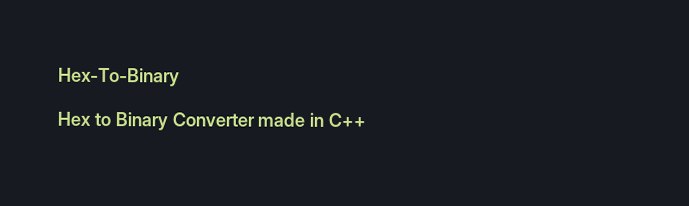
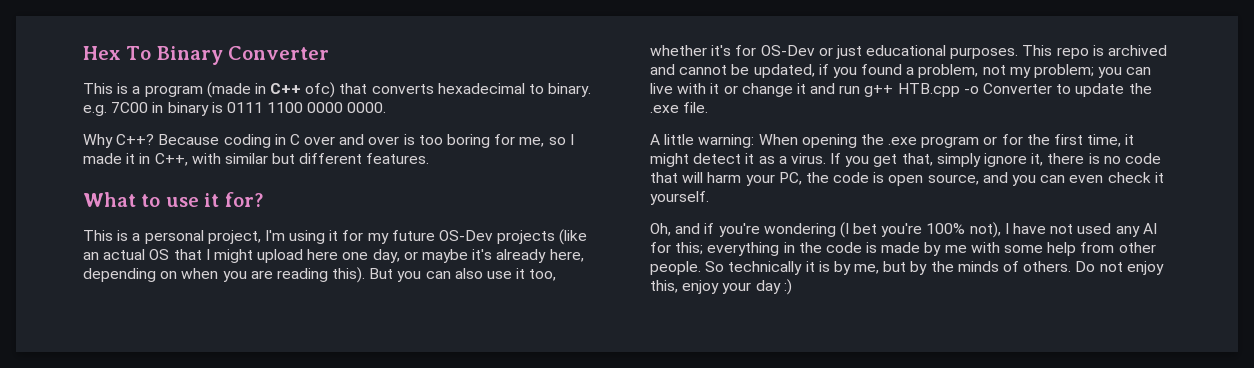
- Hex-To-Binary
- Hex to Binary Converter made in C++
+ Hex To Binary Converter
+ This is a program (made in C++ ofc) that converts hexadecimal to binary. e.g. 7C00 in binary is 0111 1100 0000 0000.
+ Why C++? Because coding in C over and over is too boring for me, so I made it in C++, with similar but different features.
+ What to use it for?
+ This is a personal project, I'm using it for my future OS-Dev projects (like an actual OS that I might upload here one day, or maybe it's already here, depending on when you are reading this). But you can also use it too, whether it's for OS-Dev or just educational purposes. This repo is archived and cannot be updated, if you found a problem, not my problem; you can live with it or change it and run g++ HTB.cpp -o Converter to update the .exe file.
+ A little warning: When opening the .exe program or for the first time, it might detect it as a virus. If you get that, simply ignore it, there is no code that will harm your PC, the code is open source, and you can even check it yourself.
+ Oh, and if you're wondering (I bet you're 100% not), I have not used any AI for this; everything in the code is made by me with some help from other people. So technically it is by me, but by the minds of others. Do not enjoy this, enjoy your day :)

